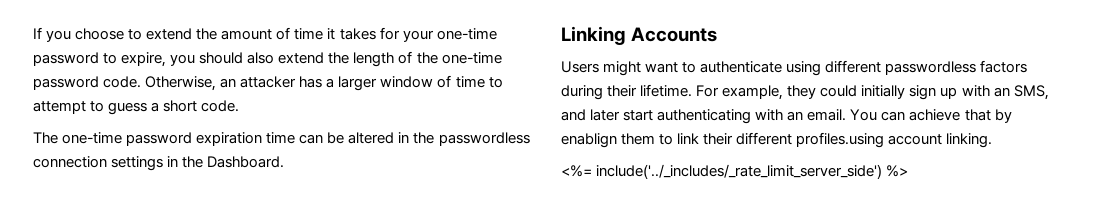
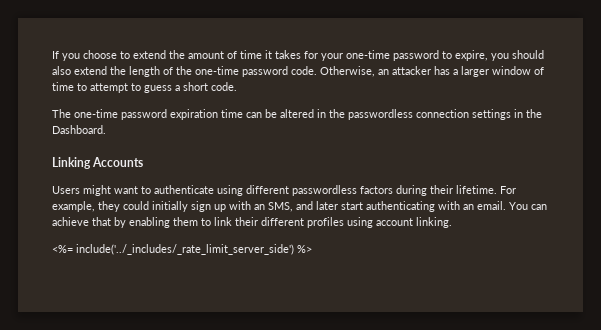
- You can achieve that by enablign them to link their different profiles.using account linking.
+ You can achieve that by enabling them to link their different profiles using account linking.

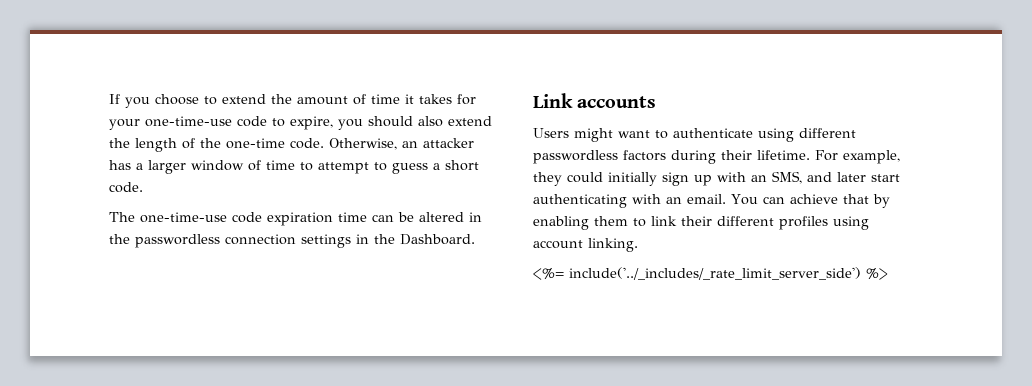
- If you choose to extend the amount of time it takes for your one-time password to expire, you should also extend the length of the one-time password code.
+ If you choose to extend the amount of time it takes for your one-time-use code to expire, you should also extend the length of the one-time code.
- The one-time password expiration time can be altered in the passwordless connection settings in the Dashboard.
+ The one-time-use code expiration time can be altered in the passwordless connection settings in the Dashboard.
- Linking Accounts
+ Link accounts

